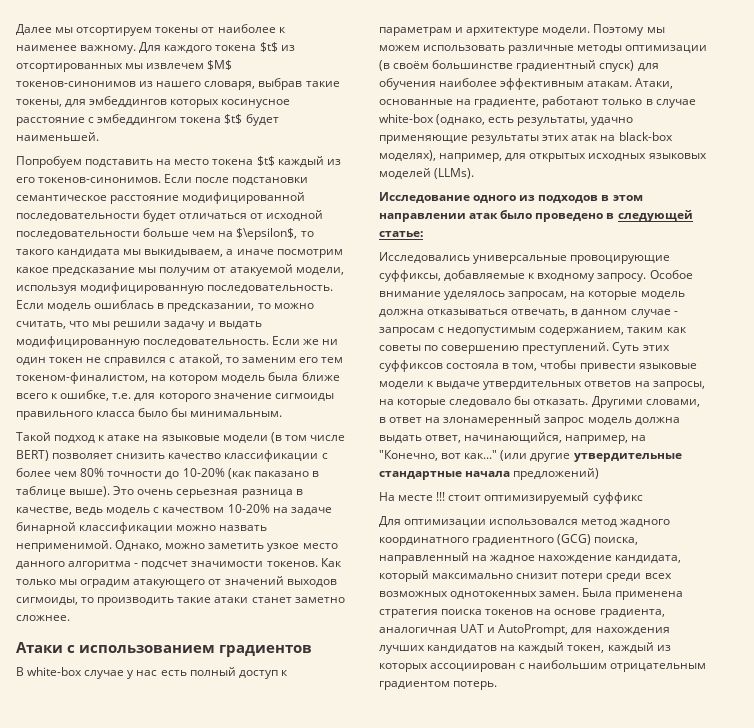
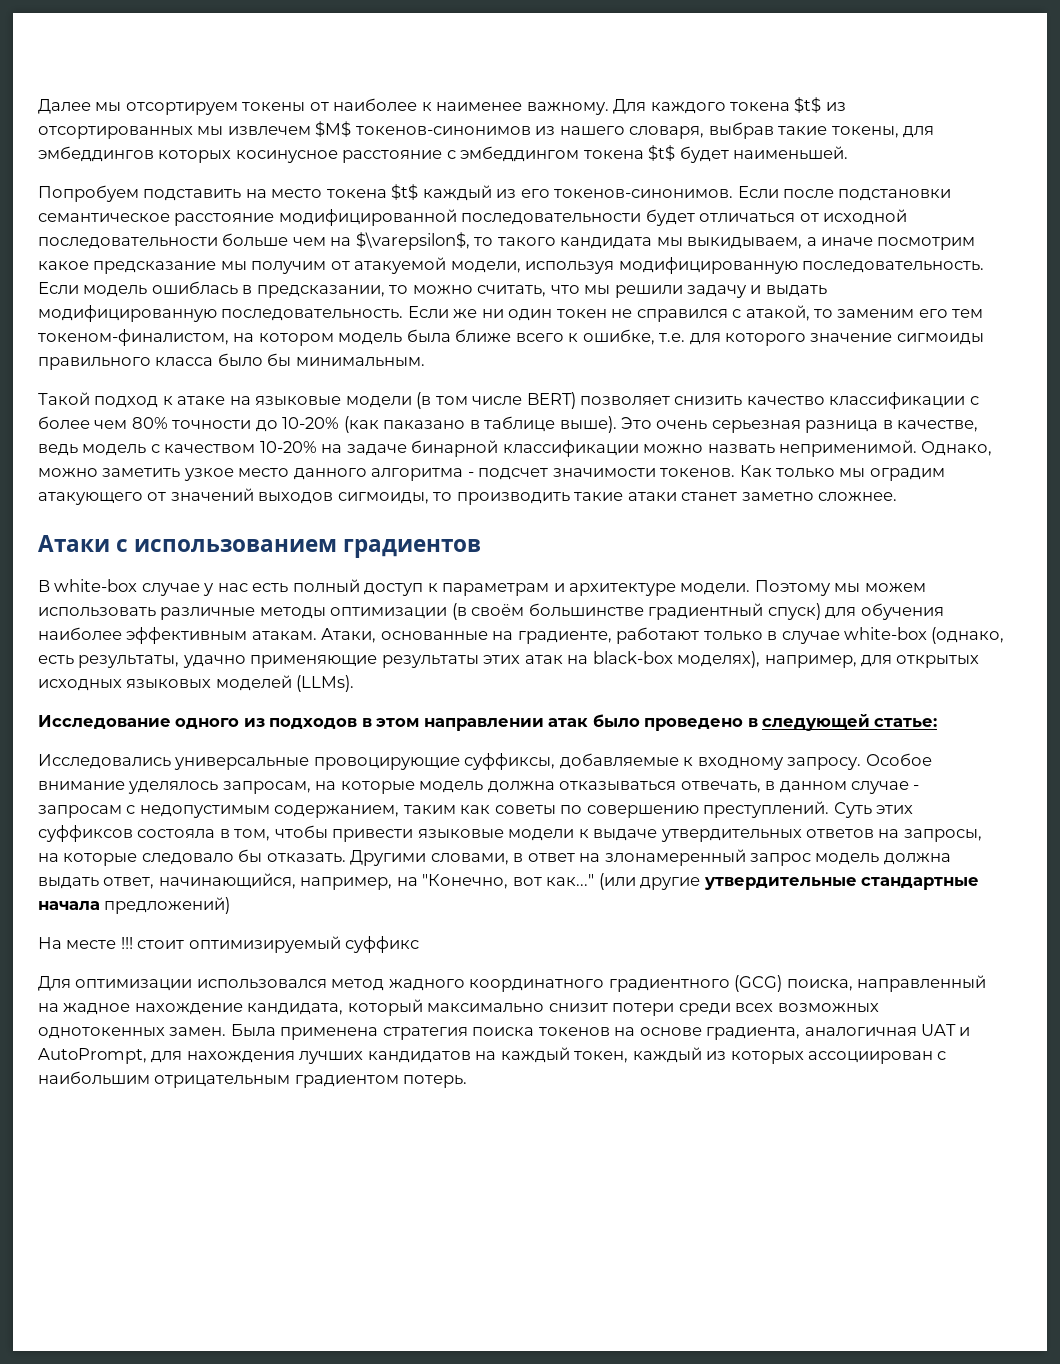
- Если после подстановки семантическое расстояние модифицированной последовательности будет отличаться от исходной последовательности больше чем на $\epsilon$, то такого кандидата мы выкидываем, а иначе посмотрим какое предсказание мы получим от атакуемой модели, используя модифицированную последовательность.
+ Если после подстановки семантическое расстояние модифицированной последовательности будет отличаться от исходной последовательности больше чем на $\varepsilon$, то такого кандидата мы выкидываем, а иначе посмотрим какое предсказание мы получим от атакуемой модели, используя модифицированную последовательность.

